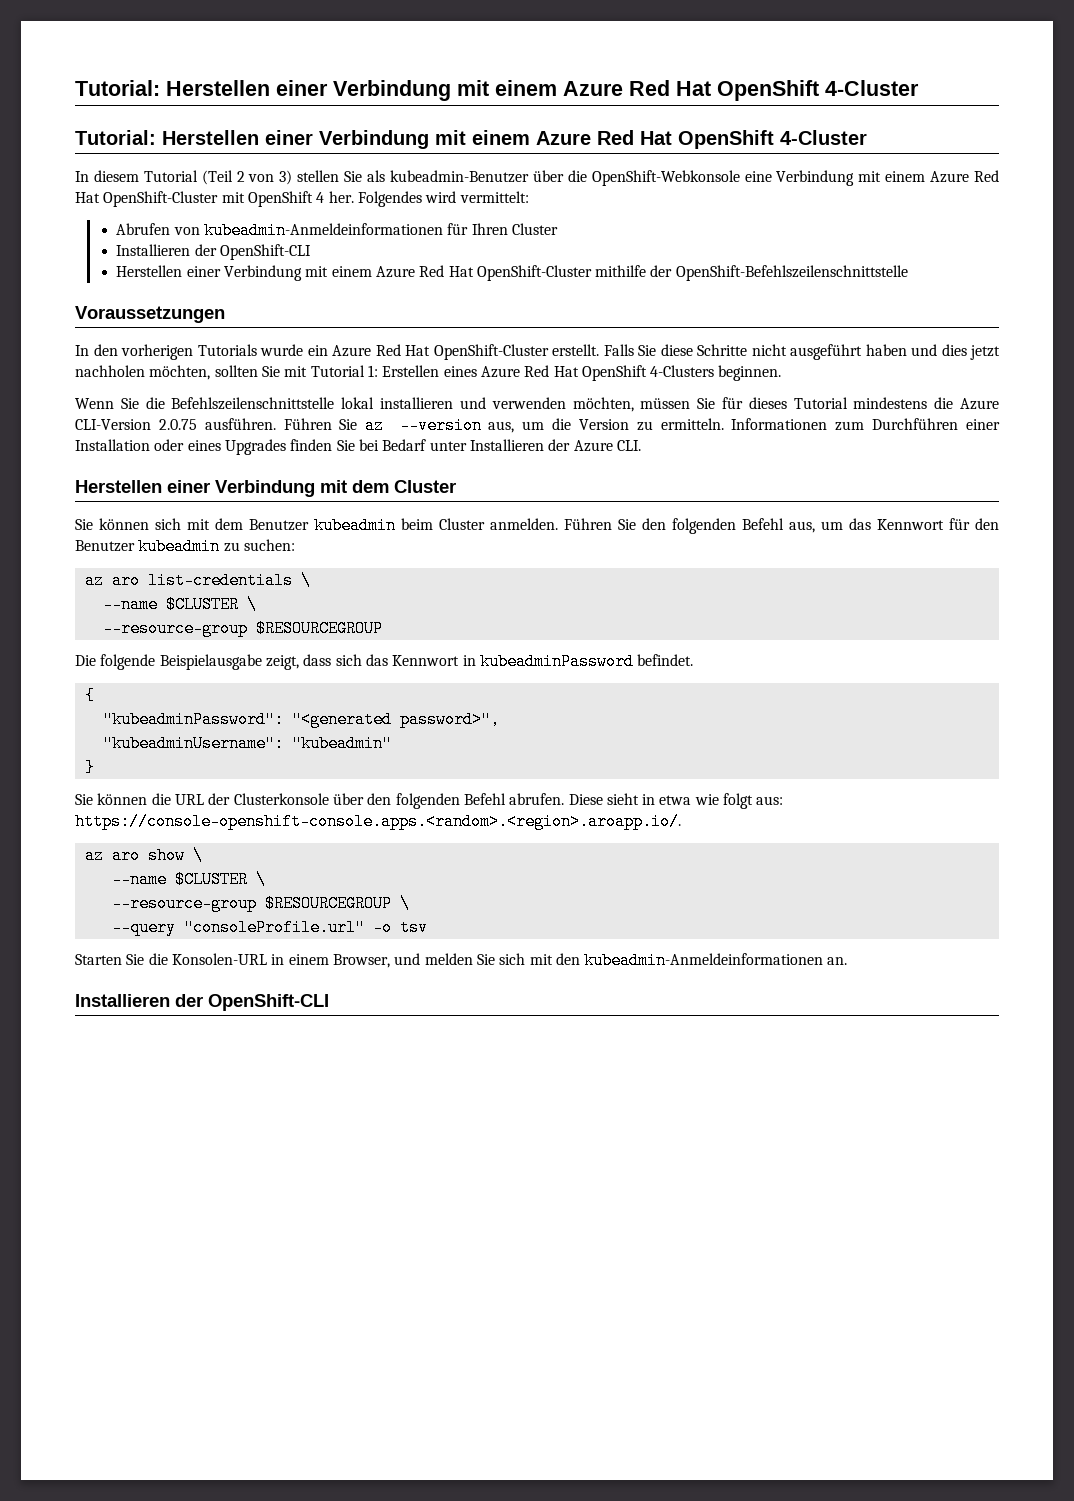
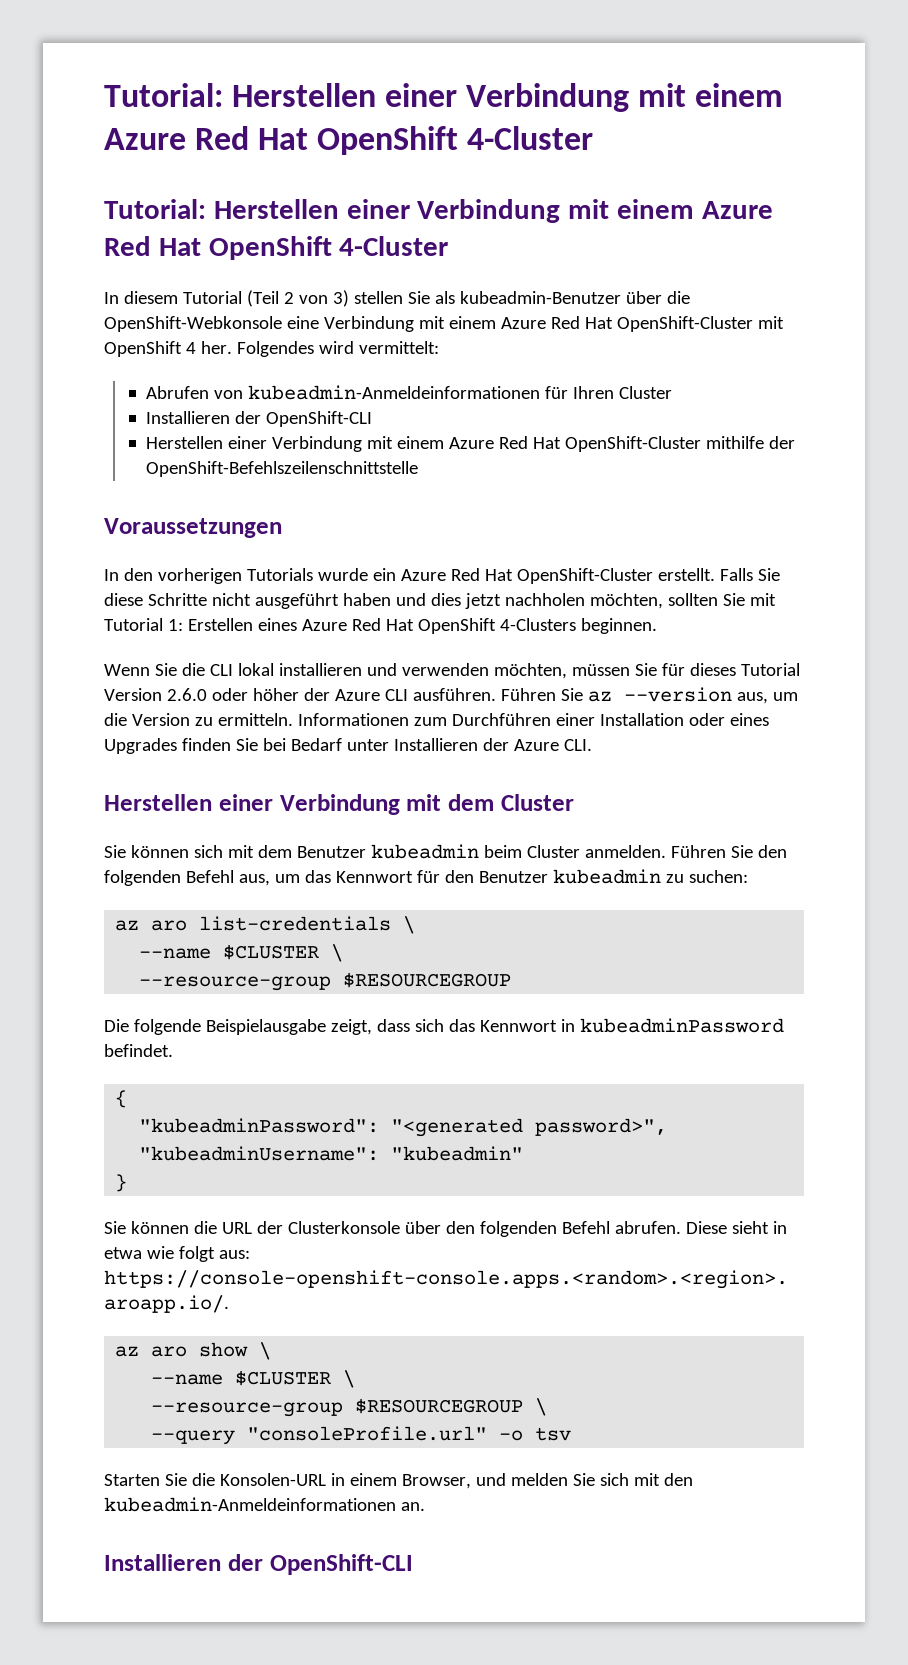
- Wenn Sie die Befehlszeilenschnittstelle lokal installieren und verwenden möchten, müssen Sie für dieses Tutorial mindestens die Azure CLI-Version 2.0.75 ausführen.
+ Wenn Sie die CLI lokal installieren und verwenden möchten, müssen Sie für dieses Tutorial Version 2.6.0 oder höher der Azure CLI ausführen.

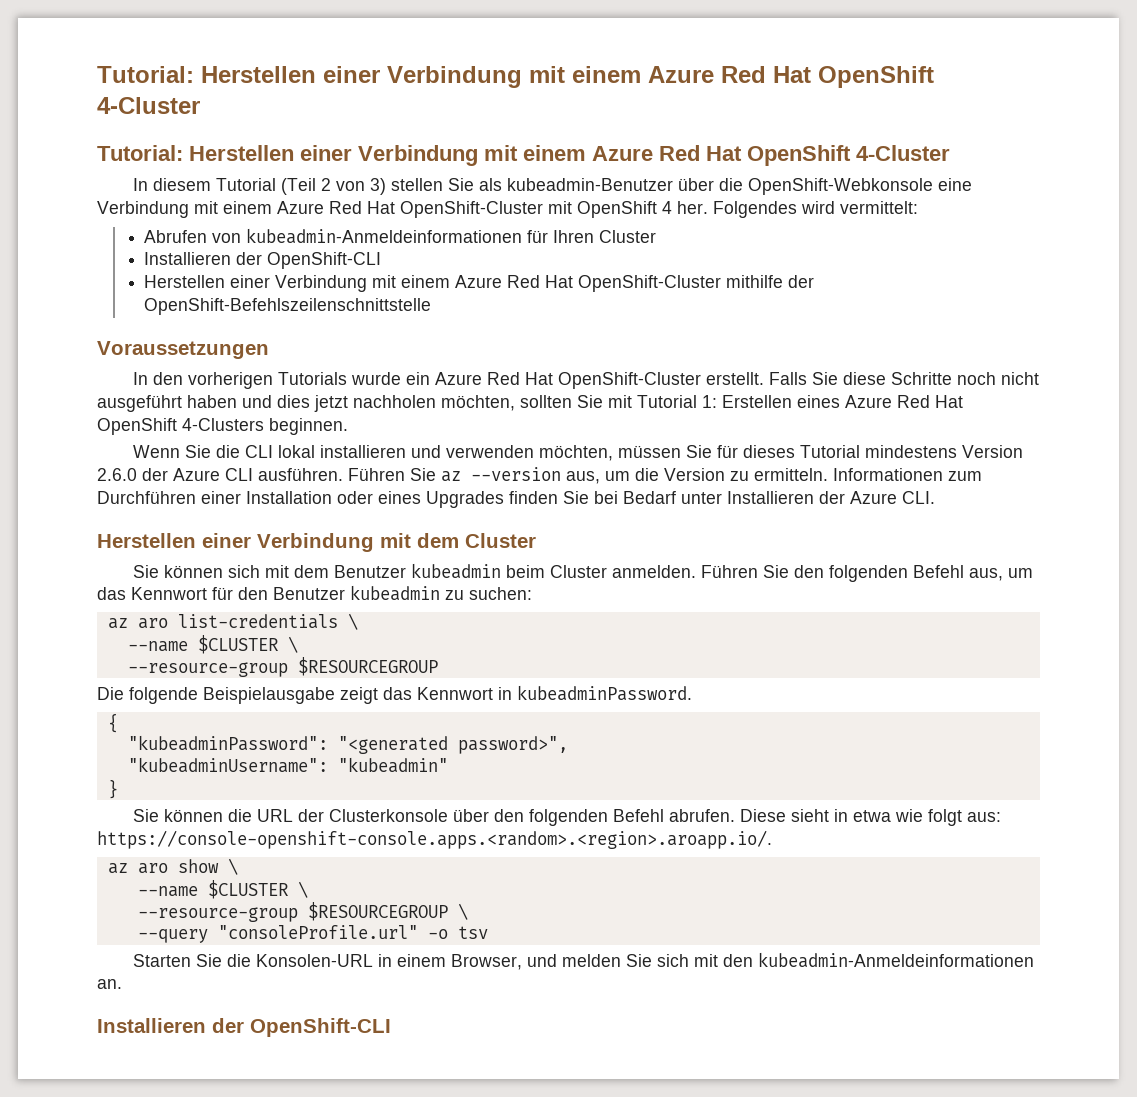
- Falls Sie diese Schritte nicht ausgeführt haben und dies jetzt nachholen möchten, sollten Sie mit Tutorial 1: Erstellen eines Azure Red Hat OpenShift 4-Clusters beginnen.
+ Falls Sie diese Schritte noch nicht ausgeführt haben und dies jetzt nachholen möchten, sollten Sie mit Tutorial 1: Erstellen eines Azure Red Hat OpenShift 4-Clusters beginnen.
- Wenn Sie die CLI lokal installieren und verwenden möchten, müssen Sie für dieses Tutorial Version 2.6.0 oder höher der Azure CLI ausführen.
+ Wenn Sie die CLI lokal installieren und verwenden möchten, müssen Sie für dieses Tutorial mindestens Version 2.6.0 der Azure CLI ausführen.
- Die folgende Beispielausgabe zeigt, dass sich das Kennwort in kubeadminPassword befindet.
+ Die folgende Beispielausgabe zeigt das Kennwort in kubeadminPassword.

